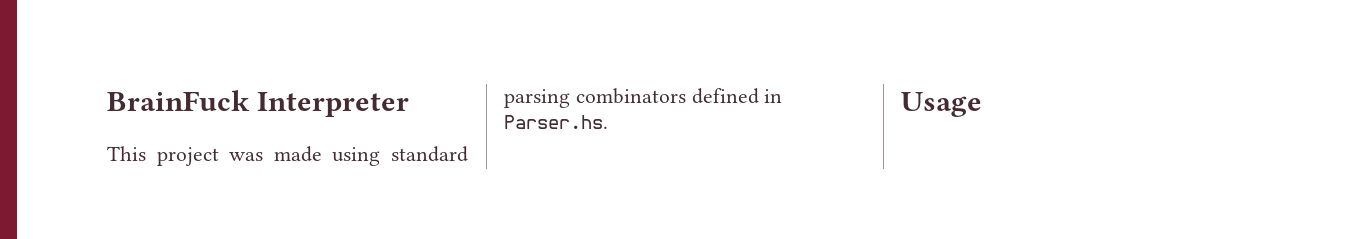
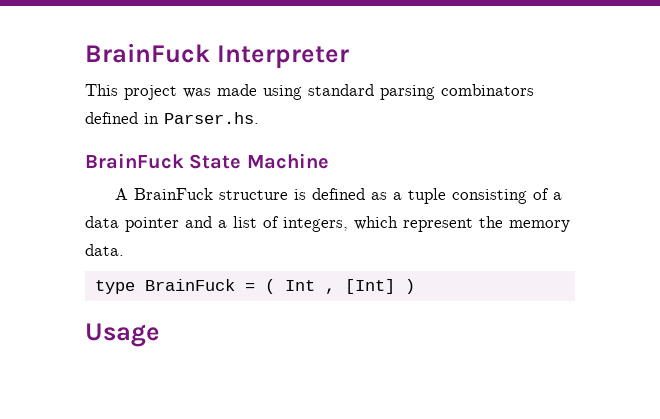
+ BrainFuck State Machine
+ A BrainFuck structure is defined as a tuple consisting of a data pointer and a list of integers, which represent the memory data.
+ type BrainFuck = ( Int , [Int] )

